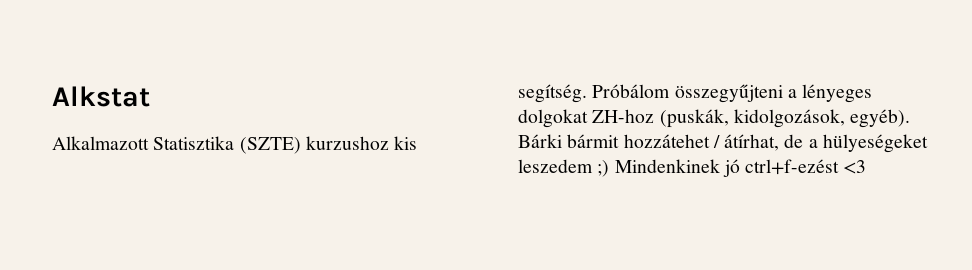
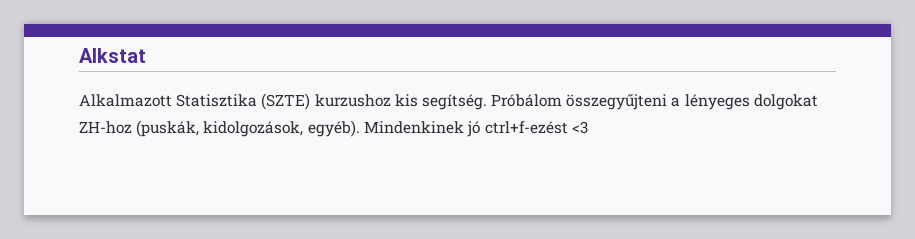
- Bárki bármit hozzátehet / átírhat, de a hülyeségeket leszedem ;) Mindenkinek jó ctrl+f-ezést <3
+ Mindenkinek jó ctrl+f-ezést <3

